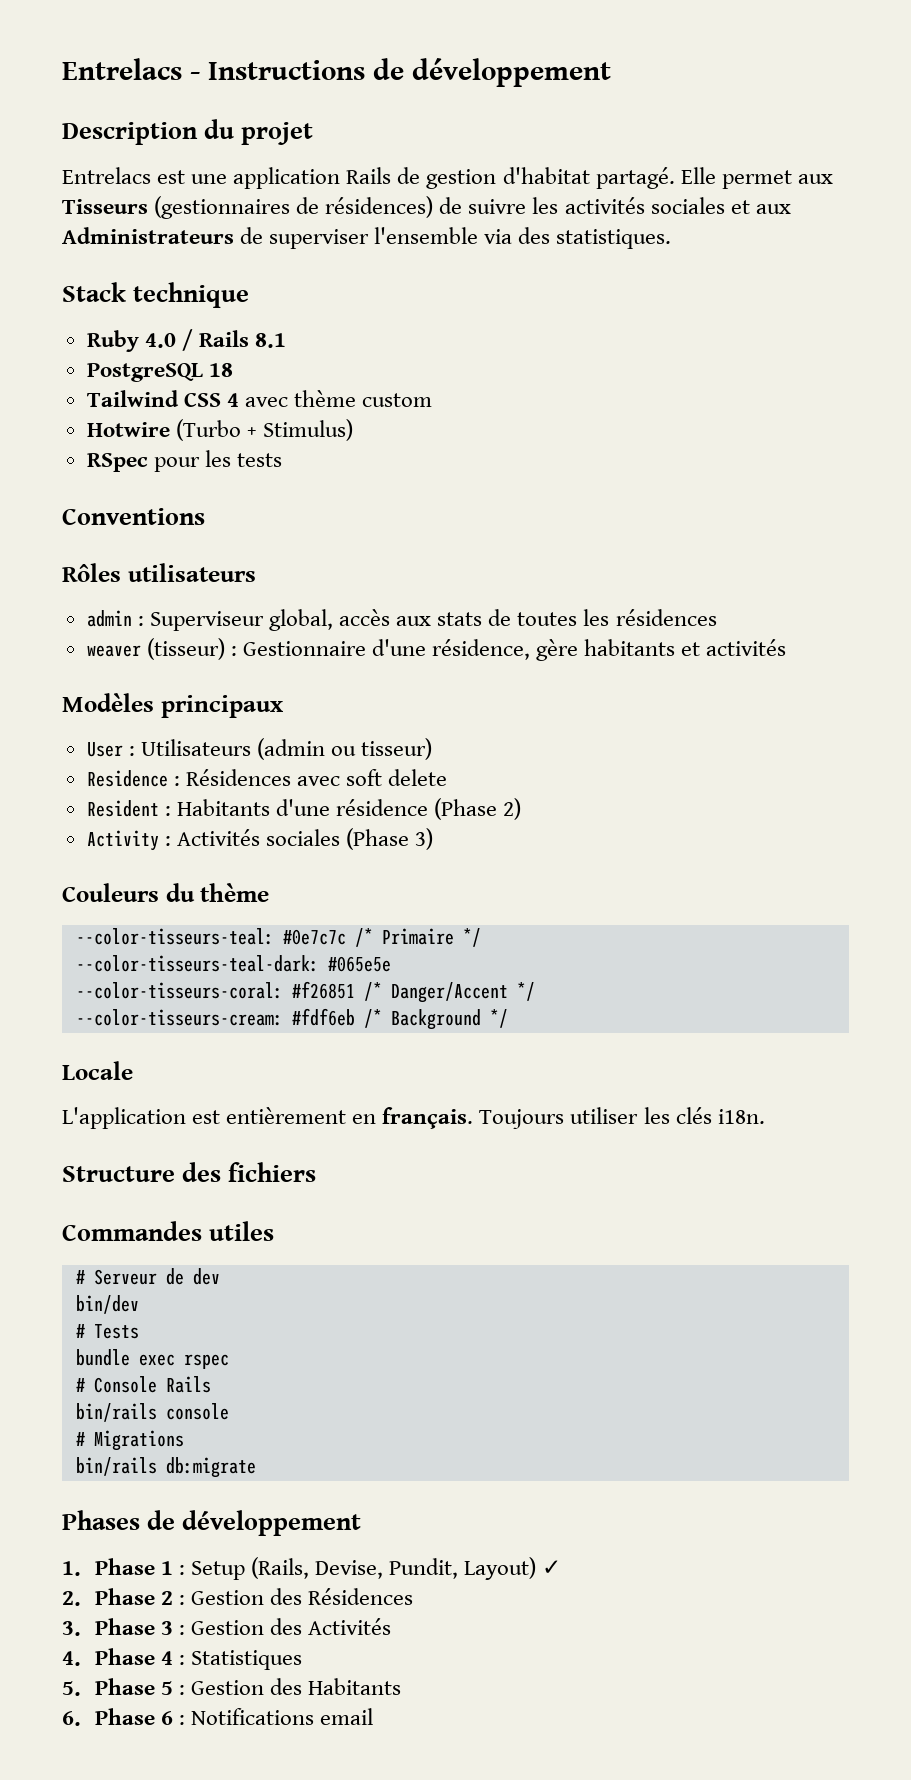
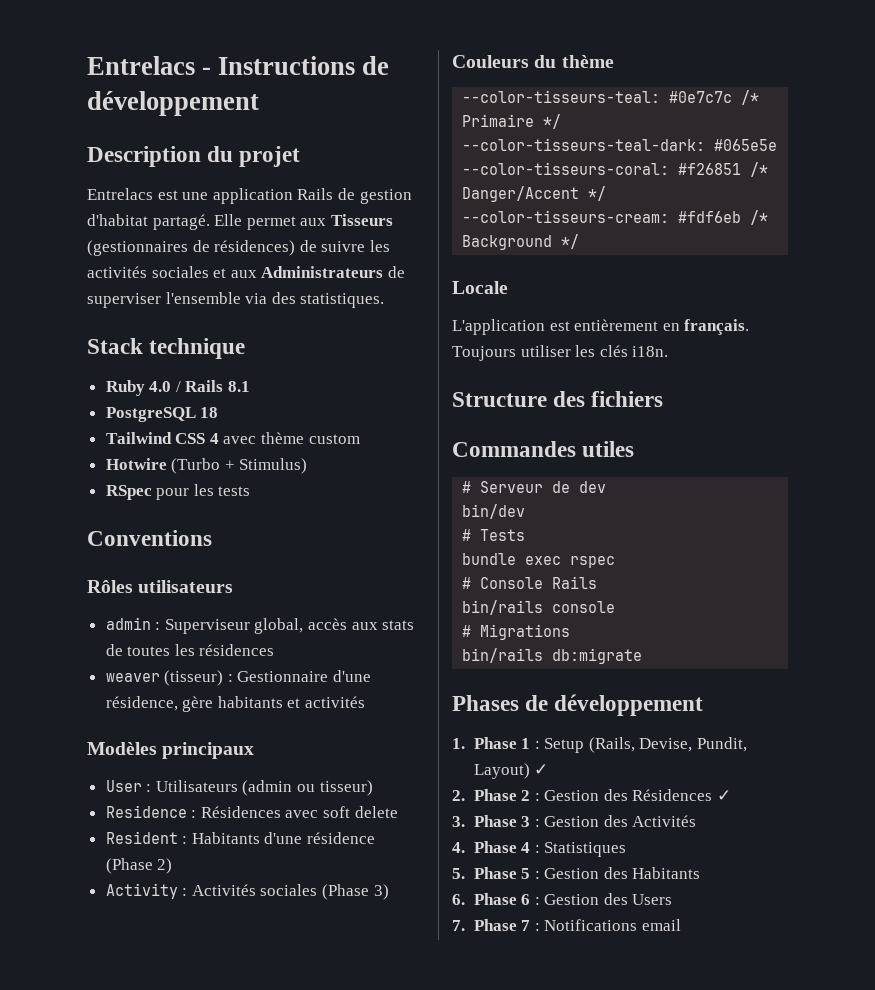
- 2. Phase 2 : Gestion des Résidences
+ 2. Phase 2 : Gestion des Résidences ✓
- 6. Phase 6 : Notifications email
+ 6. Phase 6 : Gestion des Users
+ 7. Phase 7 : Notifications email

